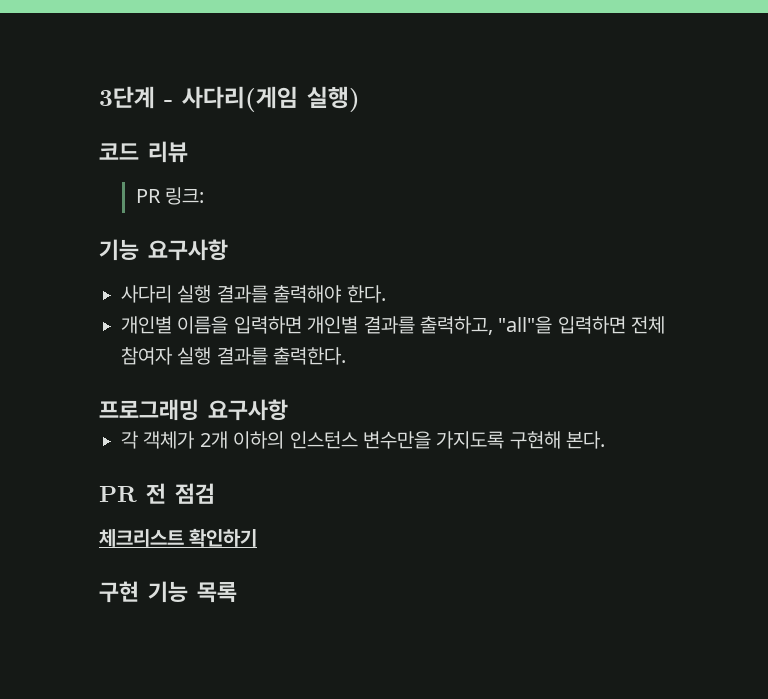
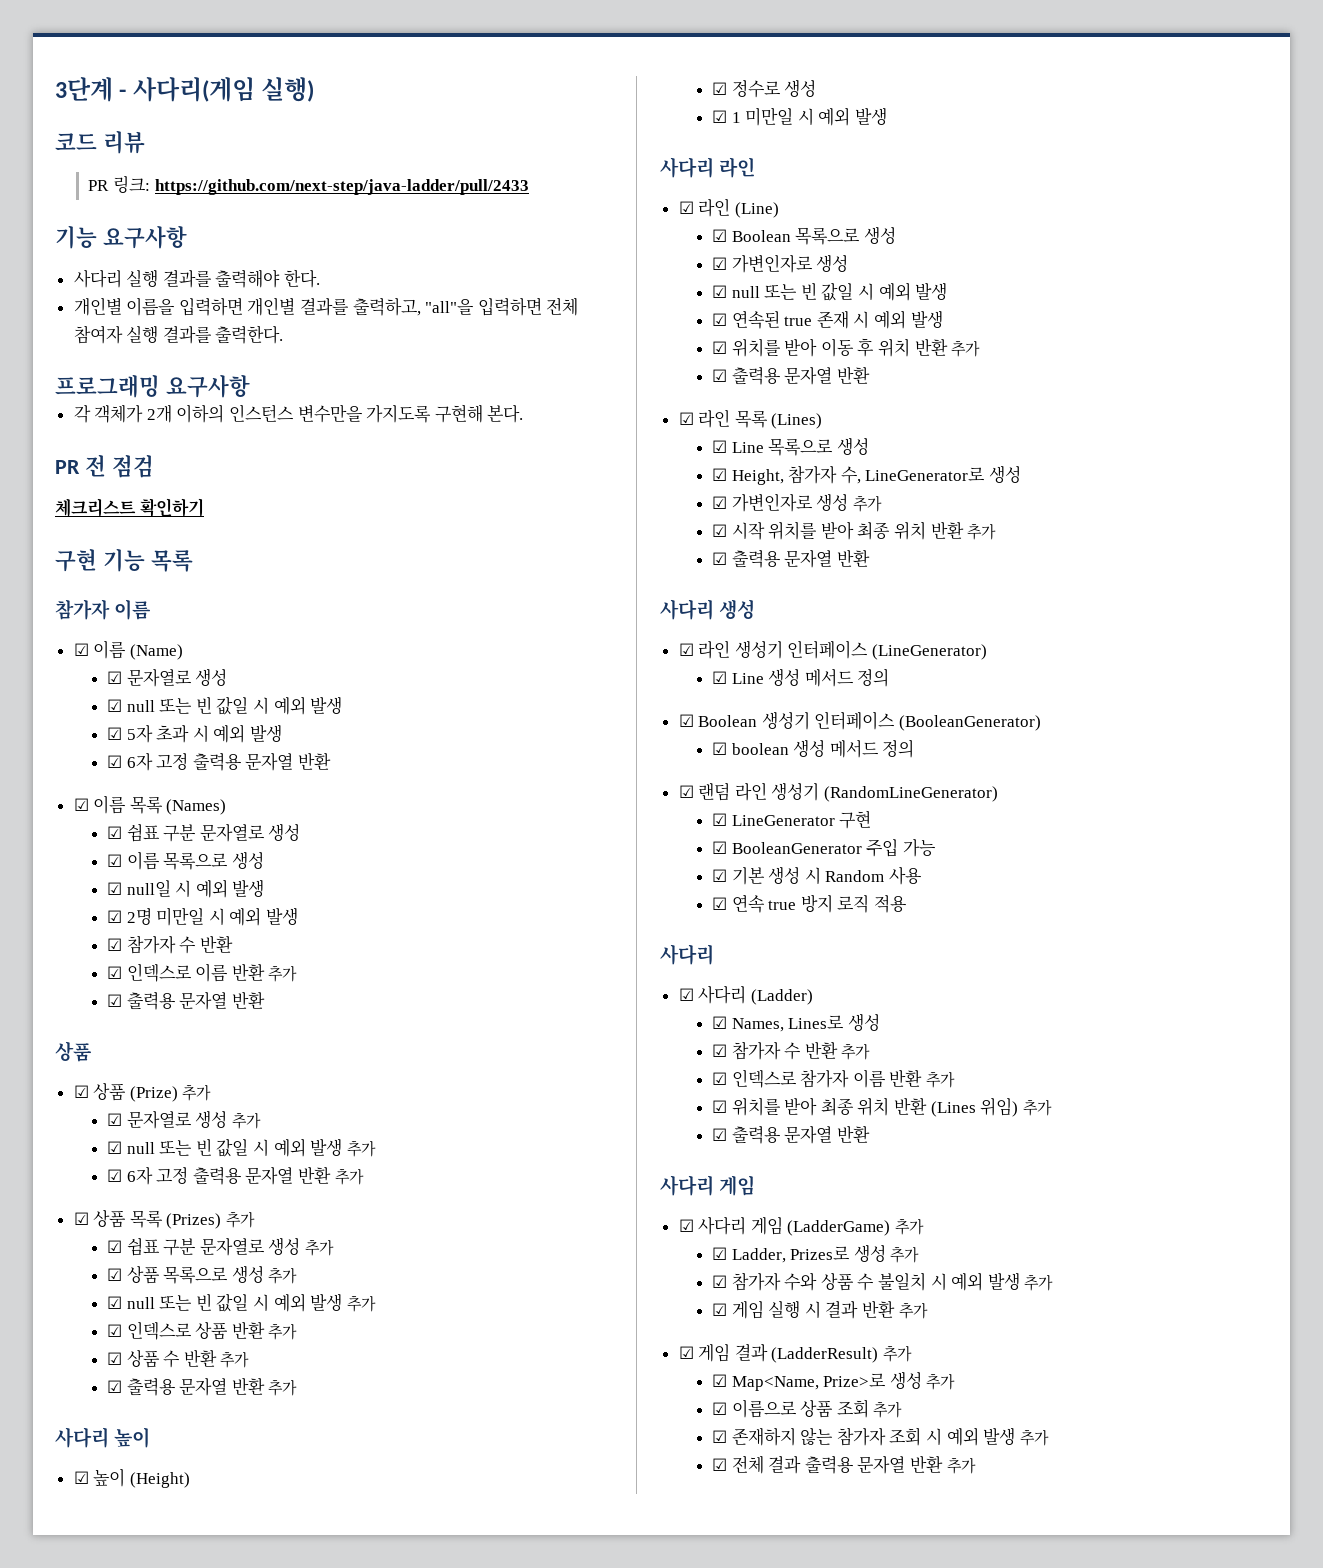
- PR 링크:
+ PR 링크: https://github.com/next-step/java-ladder/pull/2433
  구현 기능 목록
+ 참가자 이름
+ ☑ 이름 (Name)
+ ☑ 문자열로 생성
+ ☑ null 또는 빈 값일 시 예외 발생
+ ☑ 5자 초과 시 예외 발생
+ ☑ 6자 고정 출력용 문자열 반환
+ ☑ 이름 목록 (Names)
+ ☑ 쉼표 구분 문자열로 생성
+ ☑ 이름 목록으로 생성
+ ☑ null일 시 예외 발생
+ ☑ 2명 미만일 시 예외 발생
+ ☑ 참가자 수 반환
+ ☑ 인덱스로 이름 반환 추가
+ ☑ 출력용 문자열 반환
+ 상품
+ ☑ 상품 (Prize) 추가
+ ☑ 문자열로 생성 추가
+ ☑ null 또는 빈 값일 시 예외 발생 추가
+ ☑ 6자 고정 출력용 문자열 반환 추가
+ ☑ 상품 목록 (Prizes) 추가
+ ☑ 쉼표 구분 문자열로 생성 추가
+ ☑ 상품 목록으로 생성 추가
+ ☑ null 또는 빈 값일 시 예외 발생 추가
+ ☑ 인덱스로 상품 반환 추가
+ ☑ 상품 수 반환 추가
+ ☑ 출력용 문자열 반환 추가
+ 사다리 높이
+ ☑ 높이 (Height)
+ ☑ 정수로 생성
+ ☑ 1 미만일 시 예외 발생
+ 사다리 라인
+ ☑ 라인 (Line)
+ ☑ Boolean 목록으로 생성
+ ☑ 가변인자로 생성
+ ☑ null 또는 빈 값일 시 예외 발생
+ ☑ 연속된 true 존재 시 예외 발생
+ ☑ 위치를 받아 이동 후 위치 반환 추가
+ ☑ 출력용 문자열 반환
+ ☑ 라인 목록 (Lines)
+ ☑ Line 목록으로 생성
+ ☑ Height, 참가자 수, LineGenerator로 생성
+ ☑ 가변인자로 생성 추가
+ ☑ 시작 위치를 받아 최종 위치 반환 추가
+ ☑ 출력용 문자열 반환
+ 사다리 생성
+ ☑ 라인 생성기 인터페이스 (LineGenerator)
+ ☑ Line 생성 메서드 정의
+ ☑ Boolean 생성기 인터페이스 (BooleanGenerator)
+ ☑ boolean 생성 메서드 정의
+ ☑ 랜덤 라인 생성기 (RandomLineGenerator)
+ ☑ LineGenerator 구현
+ ☑ BooleanGenerator 주입 가능
+ ☑ 기본 생성 시 Random 사용
+ ☑ 연속 true 방지 로직 적용
+ 사다리
+ ☑ 사다리 (Ladder)
+ ☑ Names, Lines로 생성
+ ☑ 참가자 수 반환 추가
+ ☑ 인덱스로 참가자 이름 반환 추가
+ ☑ 위치를 받아 최종 위치 반환 (Lines 위임) 추가
+ ☑ 출력용 문자열 반환
+ 사다리 게임
+ ☑ 사다리 게임 (LadderGame) 추가
+ ☑ Ladder, Prizes로 생성 추가
+ ☑ 참가자 수와 상품 수 불일치 시 예외 발생 추가
+ ☑ 게임 실행 시 결과 반환 추가
+ ☑ 게임 결과 (LadderResult) 추가
+ ☑ Map<Name, Prize>로 생성 추가
+ ☑ 이름으로 상품 조회 추가
+ ☑ 존재하지 않는 참가자 조회 시 예외 발생 추가
+ ☑ 전체 결과 출력용 문자열 반환 추가

